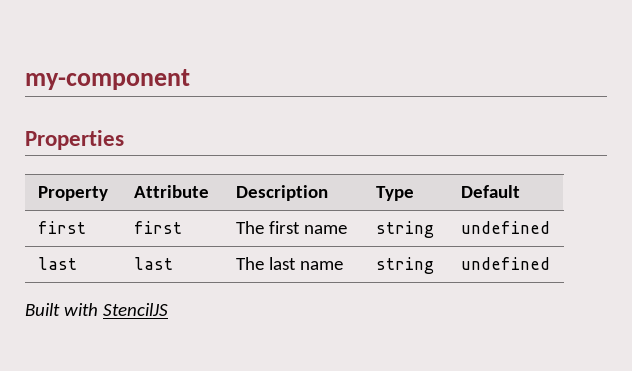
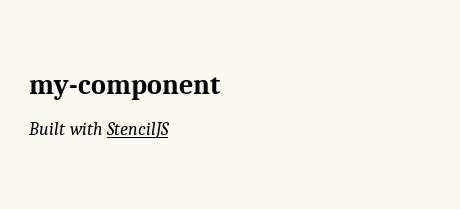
- Properties
- Property | Attribute | Description | Type | Default
- first | first | The first name | string | undefined
- last | last | The last name | string | undefined

